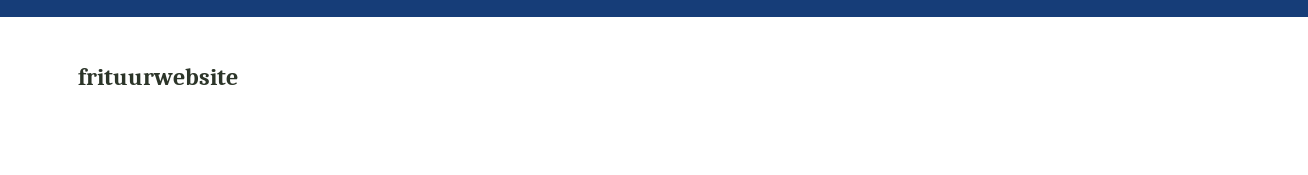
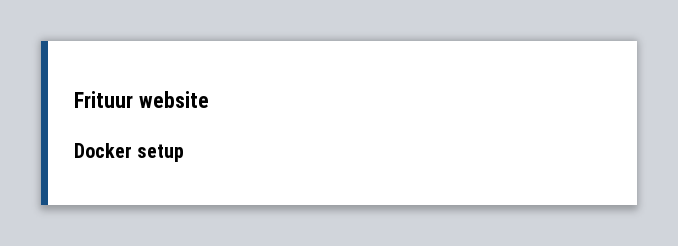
- frituurwebsite
+ Frituur website
+ Docker setup

